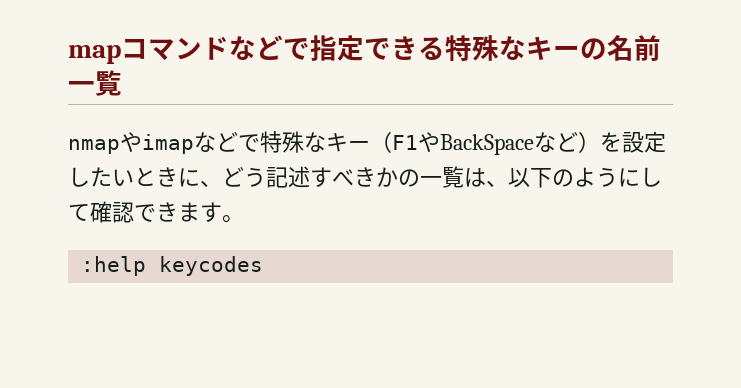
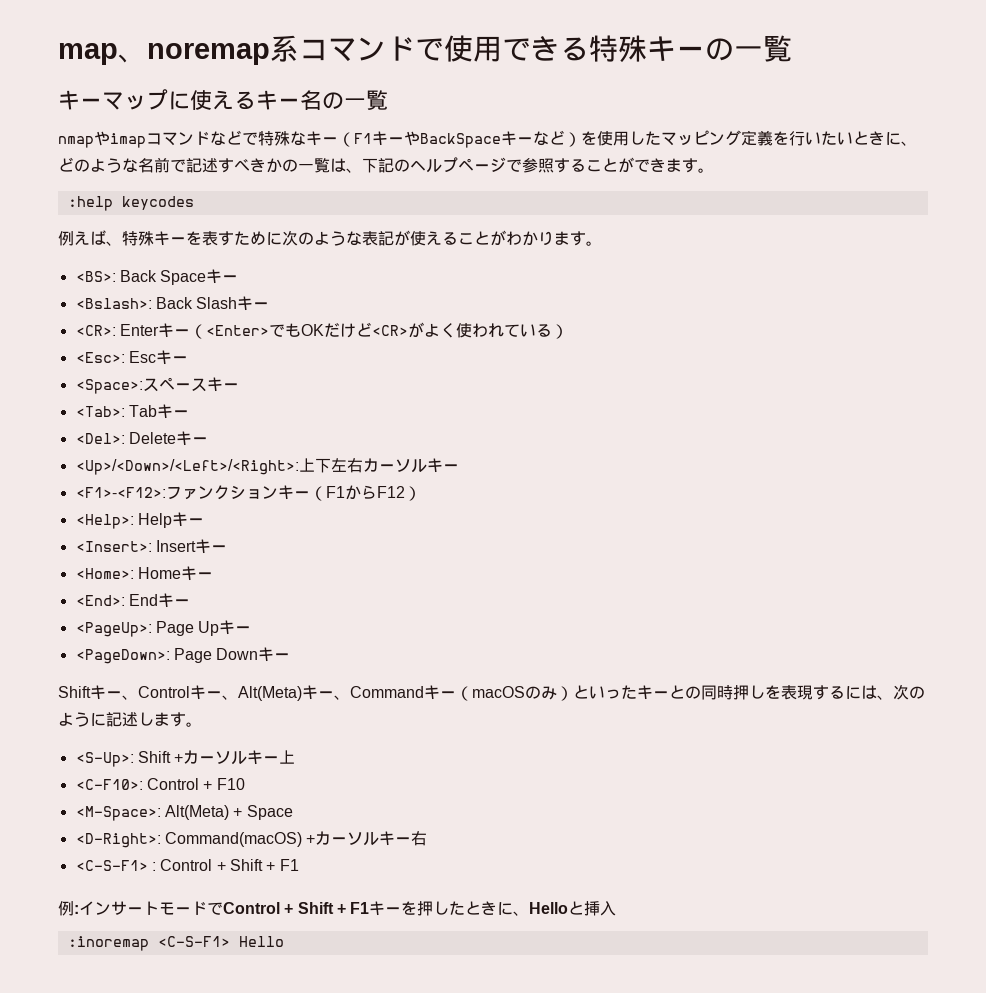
- mapコマンドなどで指定できる特殊なキーの名前一覧
+ map、noremap系コマンドで使用できる特殊キーの一覧
+ キーマップに使えるキー名の一覧
- nmapやimapなどで特殊なキー（F1やBackSpaceなど）を設定したいときに、どう記述すべきかの一覧は、以下のようにして確認できます。
+ nmapやimapコマンドなどで特殊なキー（F1キーやBackSpaceキーなど）を使用したマッピング定義を行いたいときに、どのような名前で記述すべきかの一覧は、下記のヘルプページで参照することができます。
+ 例えば、特殊キーを表すために次のような表記が使えることがわかります。
+ <BS>: Back Spaceキー
+ <Bslash>: Back Slashキー
+ <CR>: Enterキー（<Enter>でもOKだけど<CR>がよく使われている）
+ <Esc>: Escキー
+ <Space>:スペースキー
+ <Tab>: Tabキー
+ <Del>: Deleteキー
+ <Up>/<Down>/<Left>/<Right>:上下左右カーソルキー
+ <F1>-<F12>:ファンクションキー（F1からF12）
+ <Help>: Helpキー
+ <Insert>: Insertキー
+ <Home>: Homeキー
+ <End>: Endキー
+ <PageUp>: Page Upキー
+ <PageDown>: Page Downキー
+ Shiftキー、Controlキー、Alt(Meta)キー、Commandキー（macOSのみ）といったキーとの同時押しを表現するには、次のように記述します。
+ <S-Up>: Shift +カーソルキー上
+ <C-F10>: Control + F10
+ <M-Space>: Alt(Meta) + Space
+ <D-Right>: Command(macOS) +カーソルキー右
+ <C-S-F1> : Control + Shift + F1
+ 例:インサートモードでControl + Shift + F1キーを押したときに、Helloと挿入
+ :inoremap <C-S-F1> Hello

